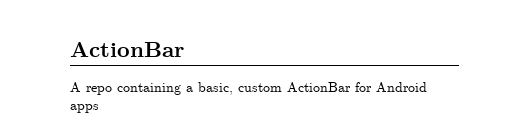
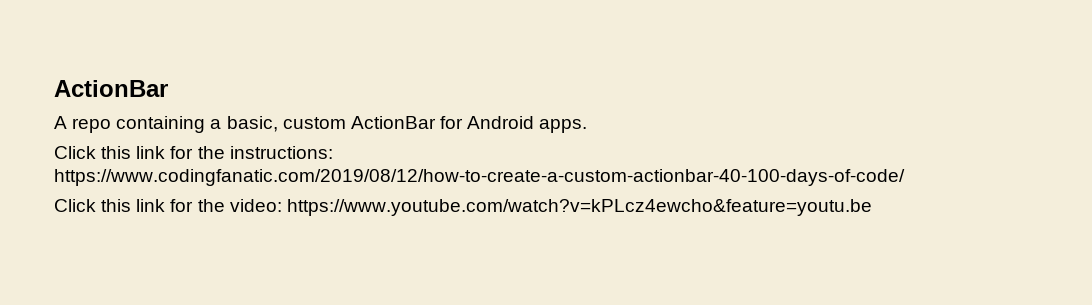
- A repo containing a basic, custom ActionBar for Android apps
+ A repo containing a basic, custom ActionBar for Android apps.
+ Click this link for the instructions: https://www.codingfanatic.com/2019/08/12/how-to-create-a-custom-actionbar-40-100-days-of-code/
+ Click this link for the video: https://www.youtube.com/watch?v=kPLcz4ewcho&feature=youtu.be

